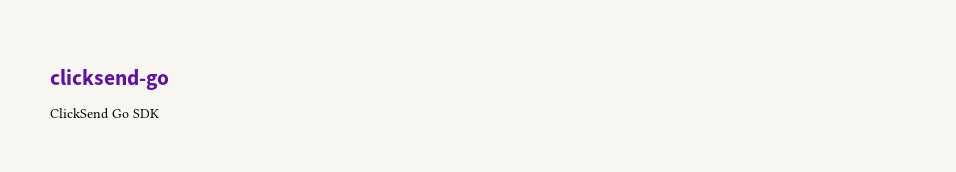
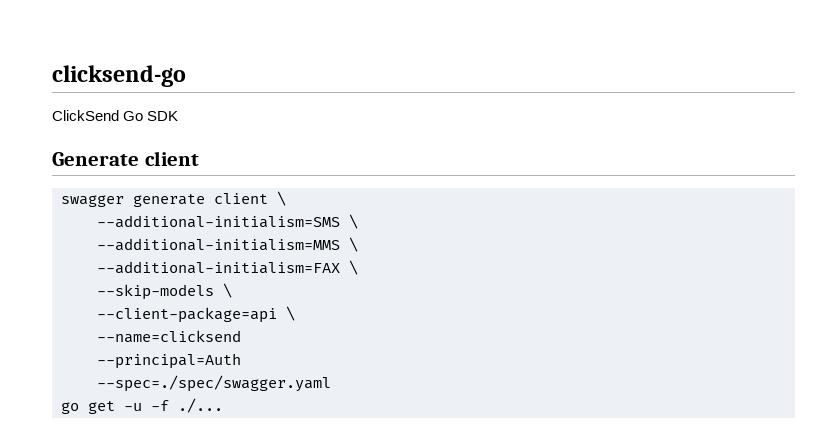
+ Generate client
+ swagger generate client \
+ --additional-initialism=SMS \
+ --additional-initialism=MMS \
+ --additional-initialism=FAX \
+ --skip-models \
+ --client-package=api \
+ --name=clicksend
+ --principal=Auth
+ --spec=./spec/swagger.yaml
+ go get -u -f ./...

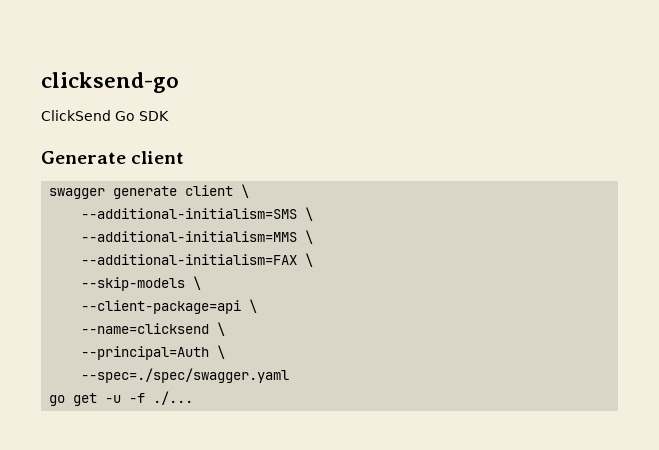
- --name=clicksend
+ --name=clicksend \
- --principal=Auth
+ --principal=Auth \

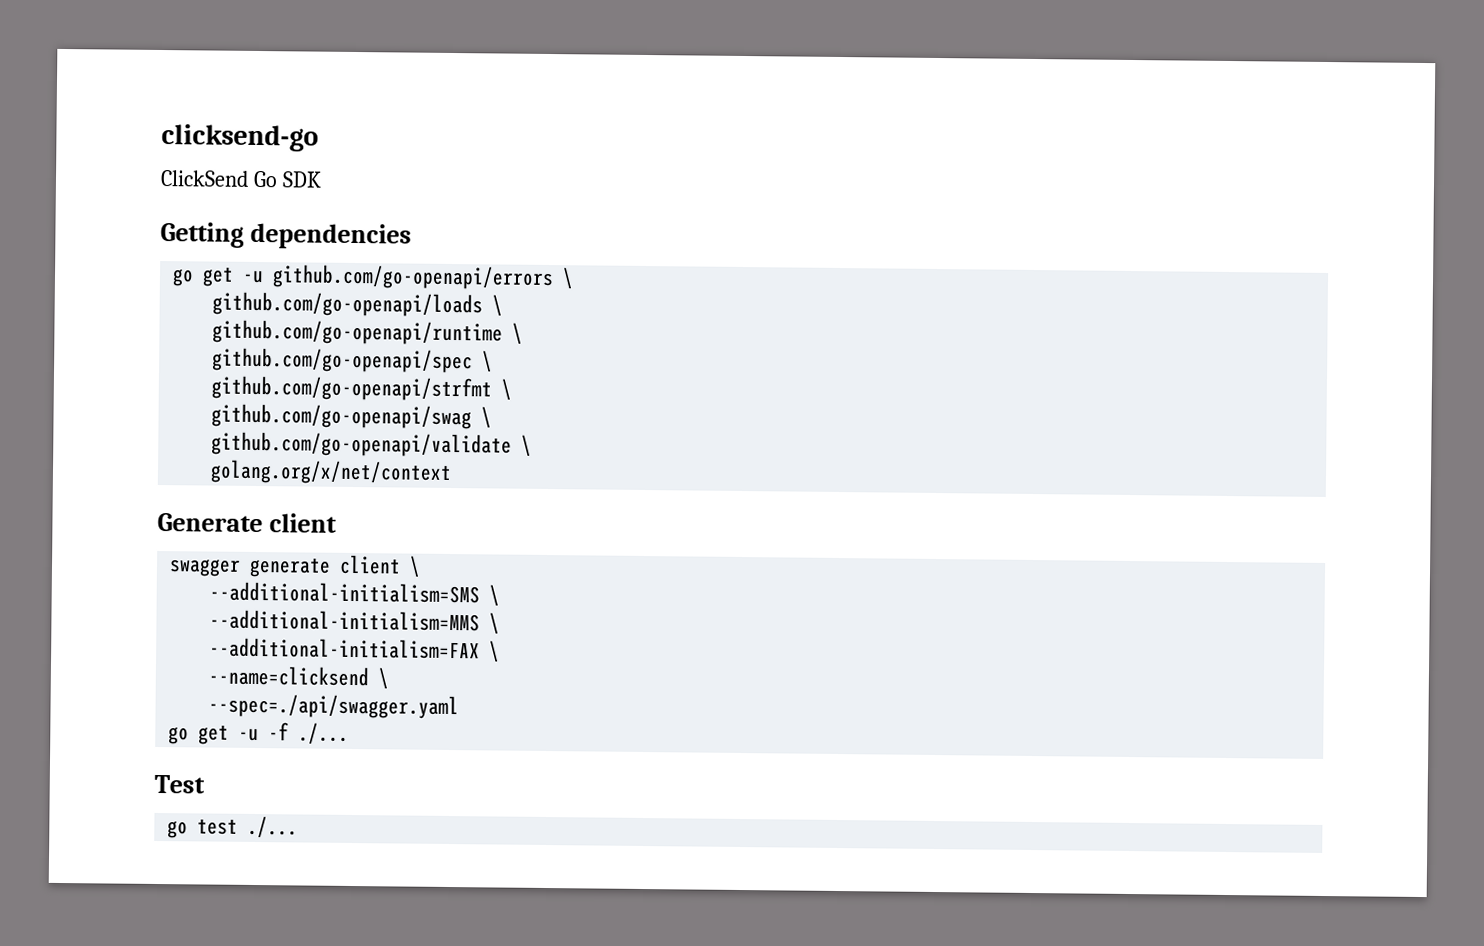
+ Getting dependencies
+ go get -u github.com/go-openapi/errors \
+ github.com/go-openapi/loads \
+ github.com/go-openapi/runtime \
+ github.com/go-openapi/spec \
+ github.com/go-openapi/strfmt \
+ github.com/go-openapi/swag \
+ github.com/go-openapi/validate \
+ golang.org/x/net/context
- --skip-models \
- --client-package=api \
- --principal=Auth \
- --spec=./spec/swagger.yaml
+ --spec=./api/swagger.yaml
+ Test
+ go test ./...

